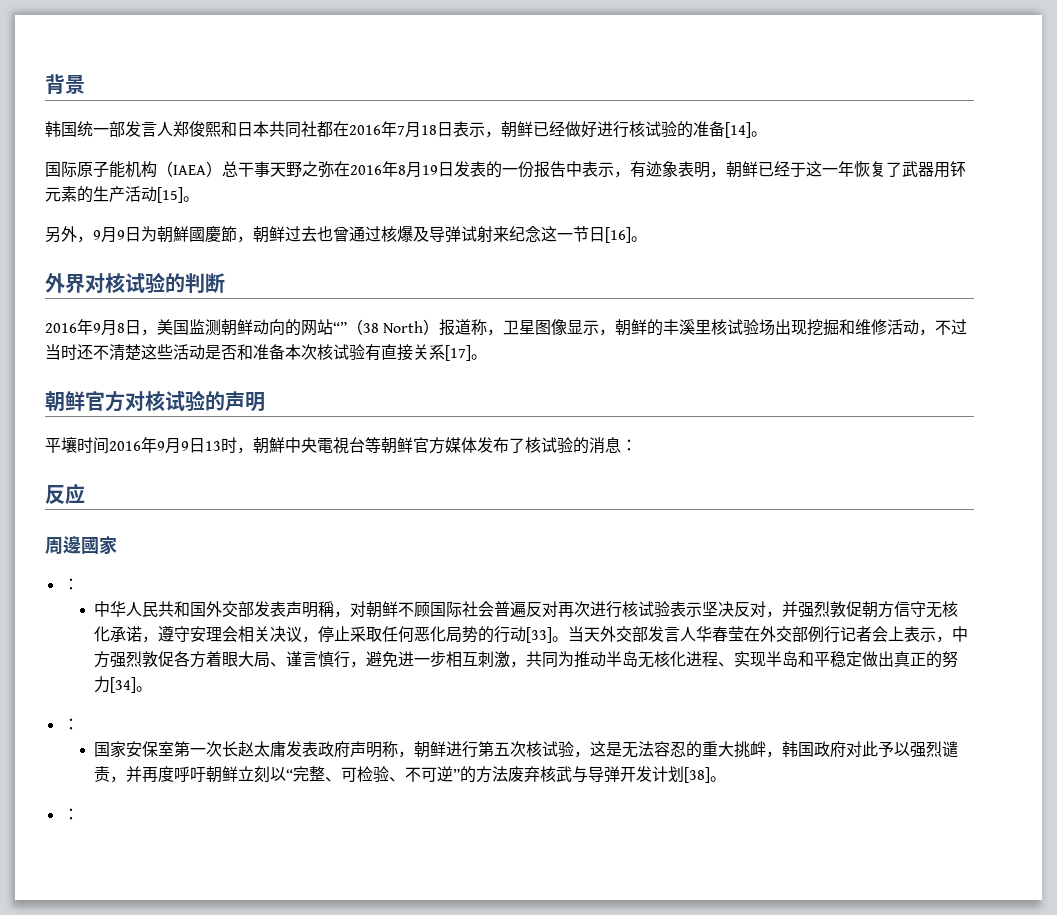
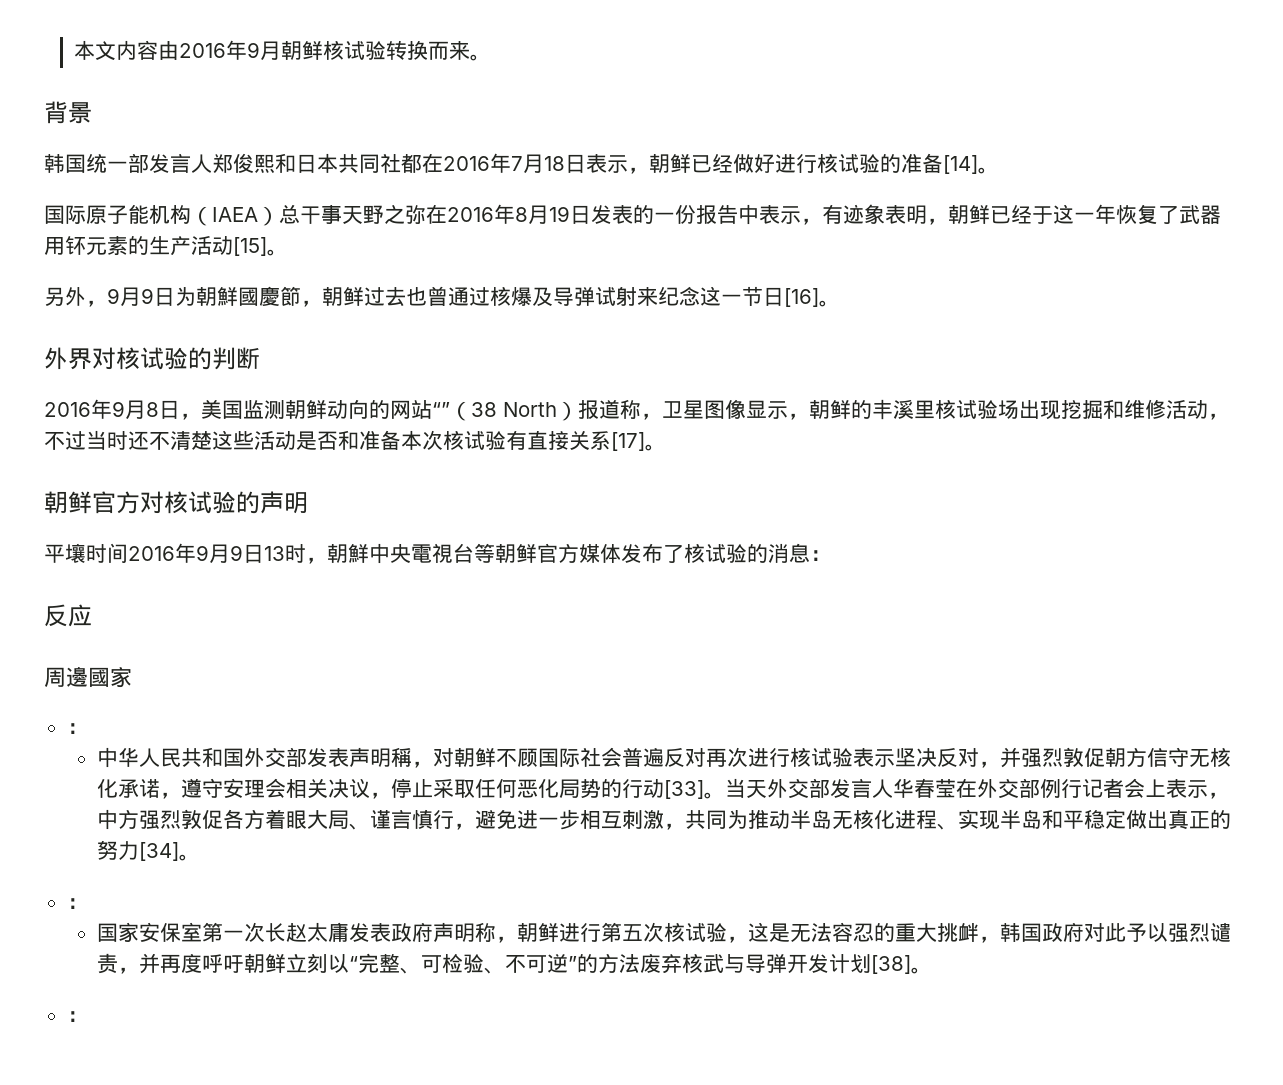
+ 本文内容由2016年9月朝鲜核试验转换而来。

